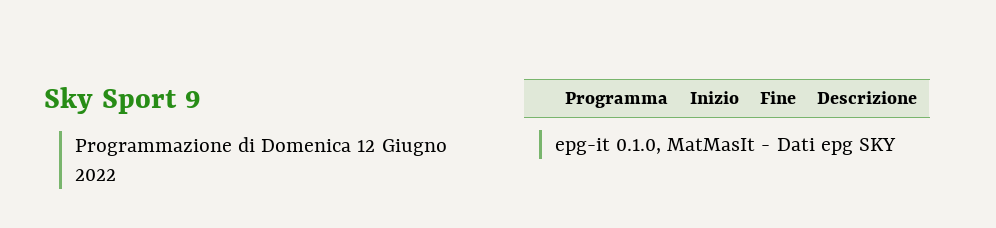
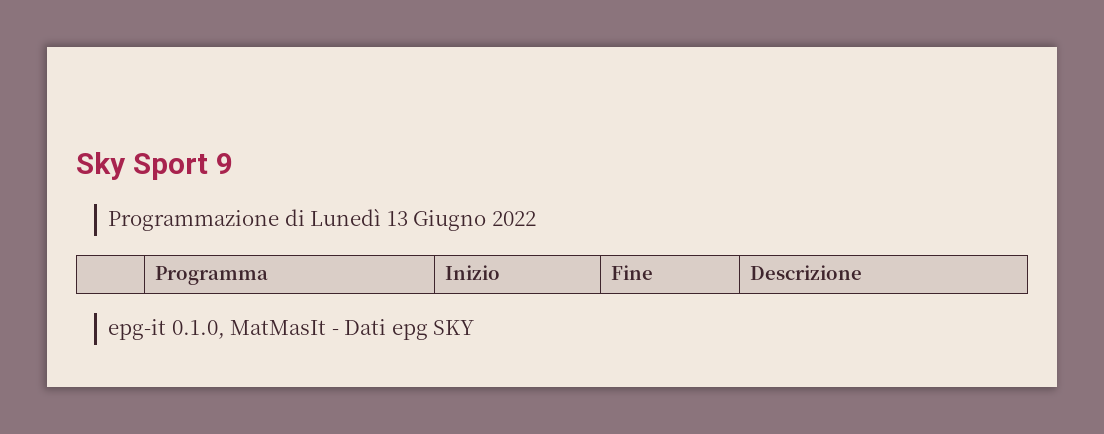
- Programmazione di Domenica 12 Giugno 2022
+ Programmazione di Lunedì 13 Giugno 2022

